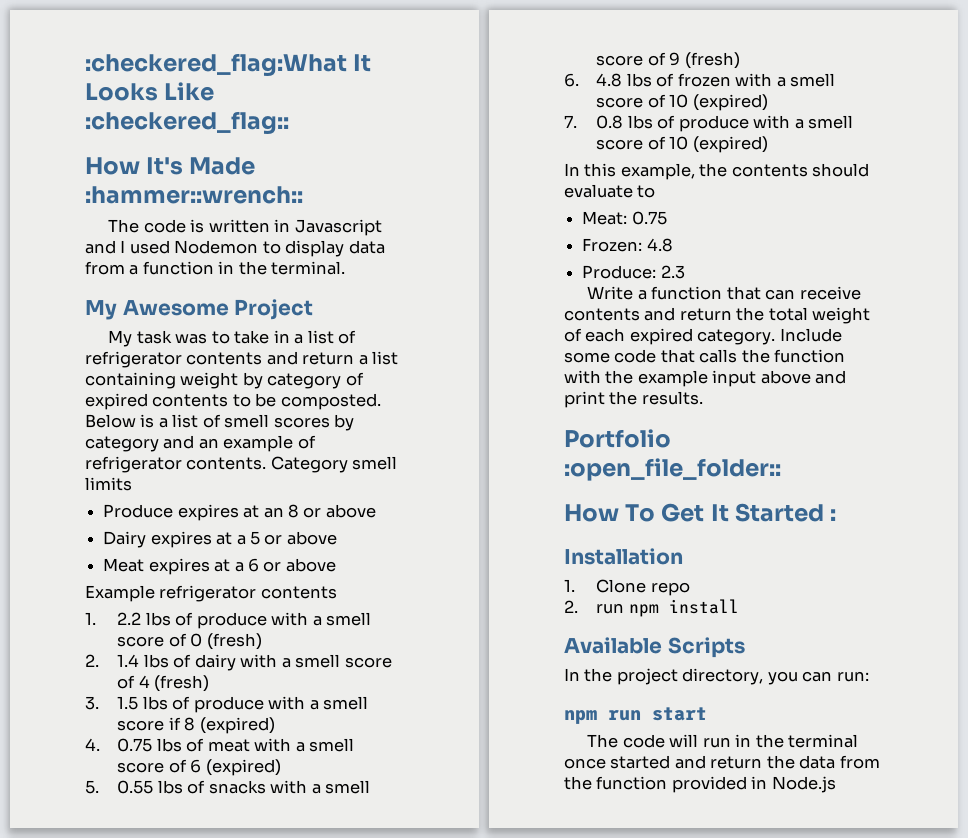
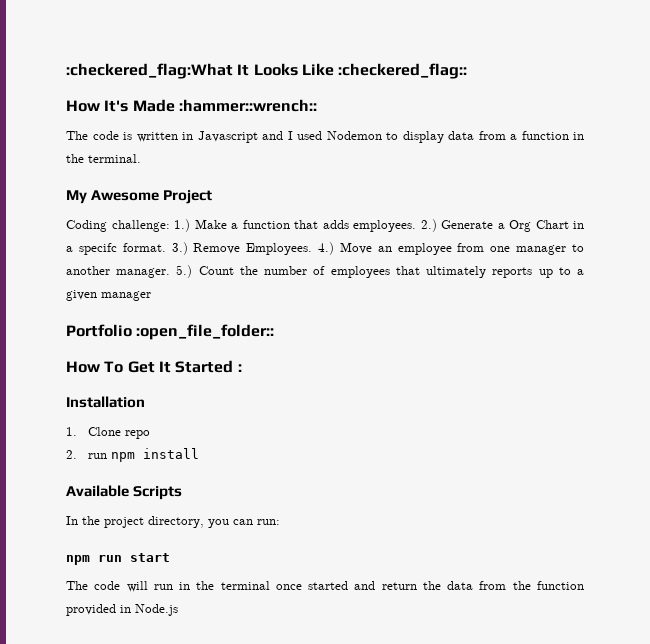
- My task was to take in a list of refrigerator contents and return a list containing weight by category of expired contents to be composted. Below is a list of smell scores by category and an example of refrigerator contents. Category smell limits
- Produce expires at an 8 or above
- Dairy expires at a 5 or above
- Meat expires at a 6 or above
- Example refrigerator contents
- 1. 2.2 lbs of produce with a smell score of 0 (fresh)
- 2. 1.4 lbs of dairy with a smell score of 4 (fresh)
- 3. 1.5 lbs of produce with a smell score if 8 (expired)
- 4. 0.75 lbs of meat with a smell score of 6 (expired)
- 5. 0.55 lbs of snacks with a smell score of 9 (fresh)
- 6. 4.8 lbs of frozen with a smell score of 10 (expired)
- 7. 0.8 lbs of produce with a smell score of 10 (expired)
- In this example, the contents should evaluate to
- Meat: 0.75
- Frozen: 4.8
- Produce: 2.3
- Write a function that can receive contents and return the total weight of each expired category. Include some code that calls the function with the example input above and print the results.
+ Coding challenge: 1.) Make a function that adds employees. 2.) Generate a Org Chart in a specifc format. 3.) Remove Employees. 4.) Move an employee from one manager to another manager. 5.) Count the number of employees that ultimately reports up to a given manager

